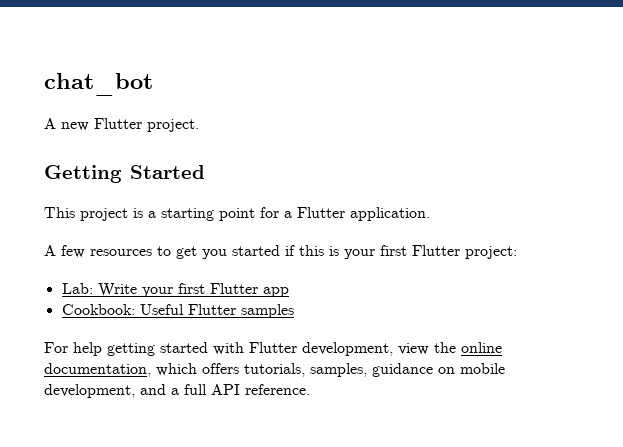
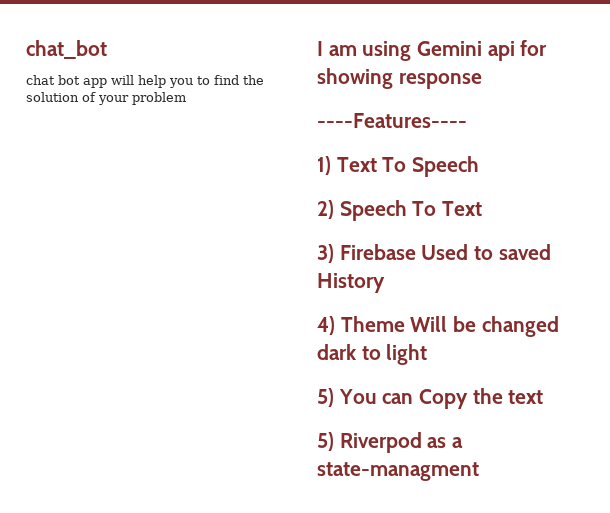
- A new Flutter project.
- Getting Started
- This project is a starting point for a Flutter application.
- A few resources to get you started if this is your first Flutter project:
- Lab: Write your first Flutter app
- Cookbook: Useful Flutter samples
- For help getting started with Flutter development, view the online documentation, which offers tutorials, samples, guidance on mobile development, and a full API reference.
+ chat bot app will help you to find the solution of your problem
+ I am using Gemini api for showing response
+ ----Features----
+ 1) Text To Speech
+ 2) Speech To Text
+ 3) Firebase Used to saved History
+ 4) Theme Will be changed dark to light
+ 5) You can Copy the text
+ 5) Riverpod as a state-managment

